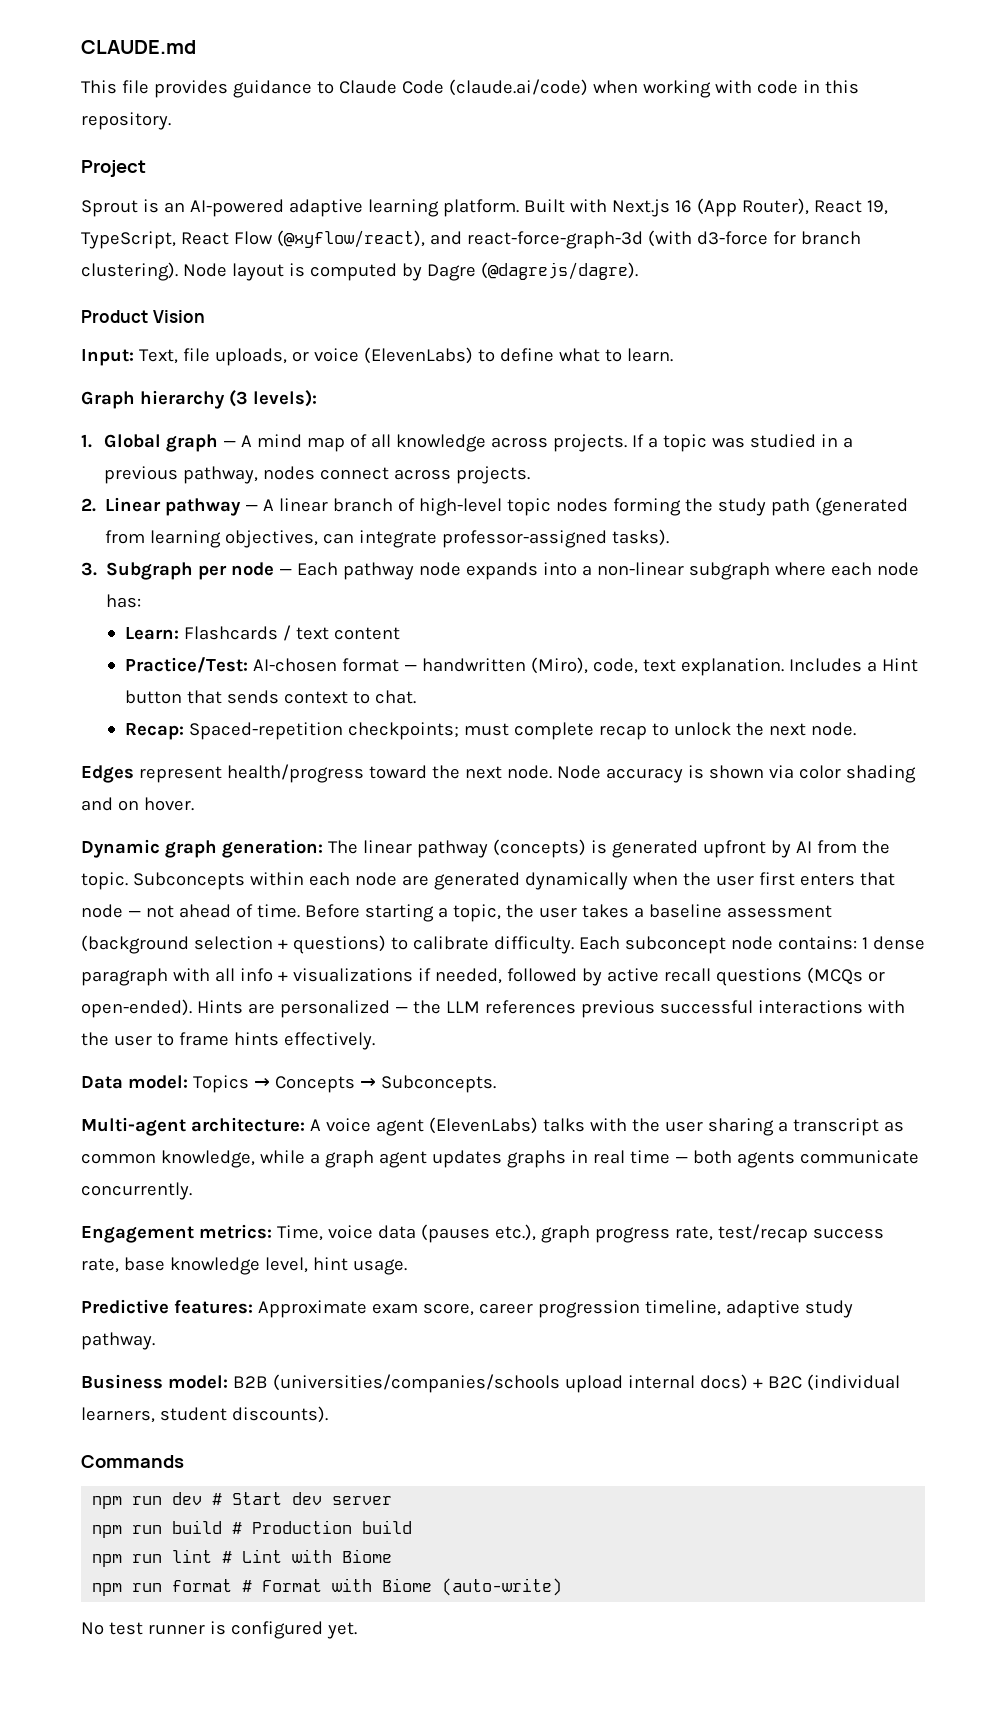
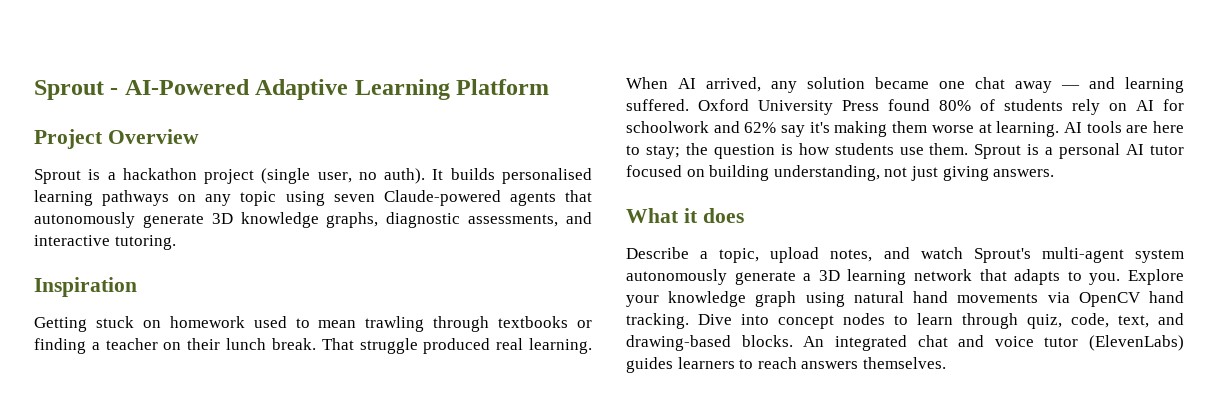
- CLAUDE.md
- This file provides guidance to Claude Code (claude.ai/code) when working with code in this repository.
+ Sprout - AI-Powered Adaptive Learning Platform
- Project
- Sprout is an AI-powered adaptive learning platform. Built with Next.js 16 (App Router), React 19, TypeScript, React Flow (@xyflow/react), and react-force-graph-3d (with d3-force for branch clustering). Node layout is computed by Dagre (@dagrejs/dagre).
- Product Vision
- Input: Text, file uploads, or voice (ElevenLabs) to define what to learn.
- Graph hierarchy (3 levels):
- 1. Global graph — A mind map of all knowledge across projects. If a topic was studied in a previous pathway, nodes connect across projects.
- 2. Linear pathway — A linear branch of high-level topic nodes forming the study path (generated from learning objectives, can integrate professor-assigned tasks).
- 3. Subgraph per node — Each pathway node expands into a non-linear subgraph where each node has:
- Learn: Flashcards / text content
- Practice/Test: AI-chosen format — handwritten (Miro), code, text explanation. Includes a Hint button that sends context to chat.
- Recap: Spaced-repetition checkpoints; must complete recap to unlock the next node.
- Edges represent health/progress toward the next node. Node accuracy is shown via color shading and on hover.
- Dynamic graph generation: The linear pathway (concepts) is generated upfront by AI from the topic. Subconcepts within each node are generated dynamically when the user first enters that node — not ahead of time. Before starting a topic, the user takes a baseline assessment (background selection + questions) to calibrate difficulty. Each subconcept node contains: 1 dense paragraph with all info + visualizations if needed, followed by active recall questions (MCQs or open-ended). Hints are personalized — the LLM references previous successful interactions with the user to frame hints effectively.
- Data model: Topics → Concepts → Subconcepts.
- Multi-agent architecture: A voice agent (ElevenLabs) talks with the user sharing a transcript as common knowledge, while a graph agent updates graphs in real time — both agents communicate concurrently.
- Engagement metrics: Time, voice data (pauses etc.), graph progress rate, test/recap success rate, base knowledge level, hint usage.
- Predictive features: Approximate exam score, career progression timeline, adaptive study pathway.
- Business model: B2B (universities/companies/schools upload internal docs) + B2C (individual learners, student discounts).
- Commands
- npm run dev # Start dev server
- npm run build # Production build
- npm run lint # Lint with Biome
- npm run format # Format with Biome (auto-write)
- No test runner is configured yet.
+ Project Overview
+ Sprout is a hackathon project (single user, no auth). It builds personalised learning pathways on any topic using seven Claude-powered agents that autonomously generate 3D knowledge graphs, diagnostic assessments, and interactive tutoring.
+ Inspiration
+ Getting stuck on homework used to mean trawling through textbooks or finding a teacher on their lunch break. That struggle produced real learning. When AI arrived, any solution became one chat away — and learning suffered. Oxford University Press found 80% of students rely on AI for schoolwork and 62% say it's making them worse at learning. AI tools are here to stay; the question is how students use them. Sprout is a personal AI tutor focused on building understanding, not just giving answers.
+ What it does
+ Describe a topic, upload notes, and watch Sprout's multi-agent system autonomously generate a 3D learning network that adapts to you. Explore your knowledge graph using natural hand movements via OpenCV hand tracking. Dive into concept nodes to learn through quiz, code, text, and drawing-based blocks. An integrated chat and voice tutor (ElevenLabs) guides learners to reach answers themselves.

